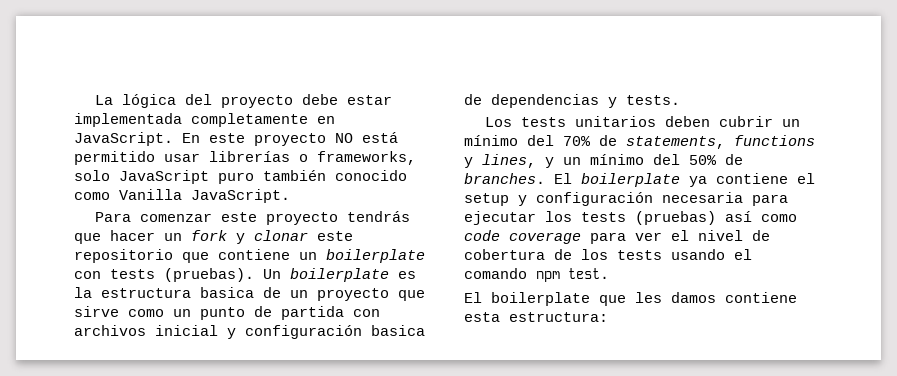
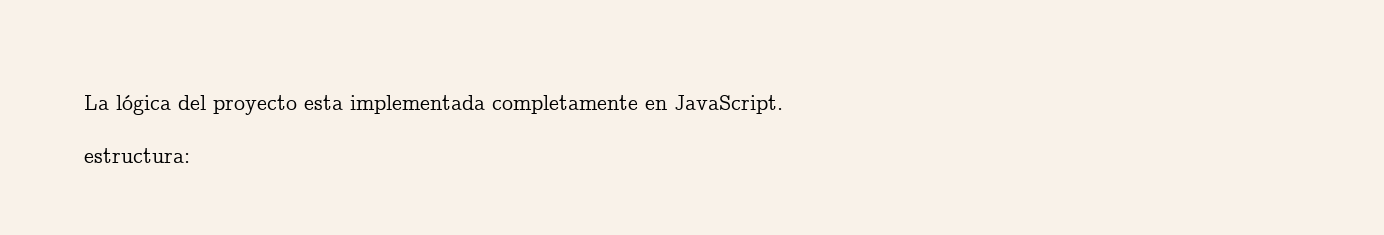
- La lógica del proyecto debe estar implementada completamente en JavaScript. En este proyecto NO está permitido usar librerías o frameworks, solo JavaScript puro también conocido como Vanilla JavaScript.
- Para comenzar este proyecto tendrás que hacer un fork y clonar este repositorio que contiene un boilerplate con tests (pruebas). Un boilerplate es la estructura basica de un proyecto que sirve como un punto de partida con archivos inicial y configuración basica de dependencias y tests.
- Los tests unitarios deben cubrir un mínimo del 70% de statements, functions y lines, y un mínimo del 50% de branches. El boilerplate ya contiene el setup y configuración necesaria para ejecutar los tests (pruebas) así como code coverage para ver el nivel de cobertura de los tests usando el comando npm test.
- El boilerplate que les damos contiene esta estructura:
+ La lógica del proyecto esta implementada completamente en JavaScript.
+ estructura:

